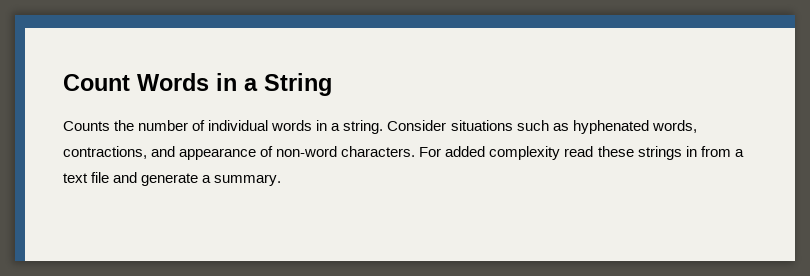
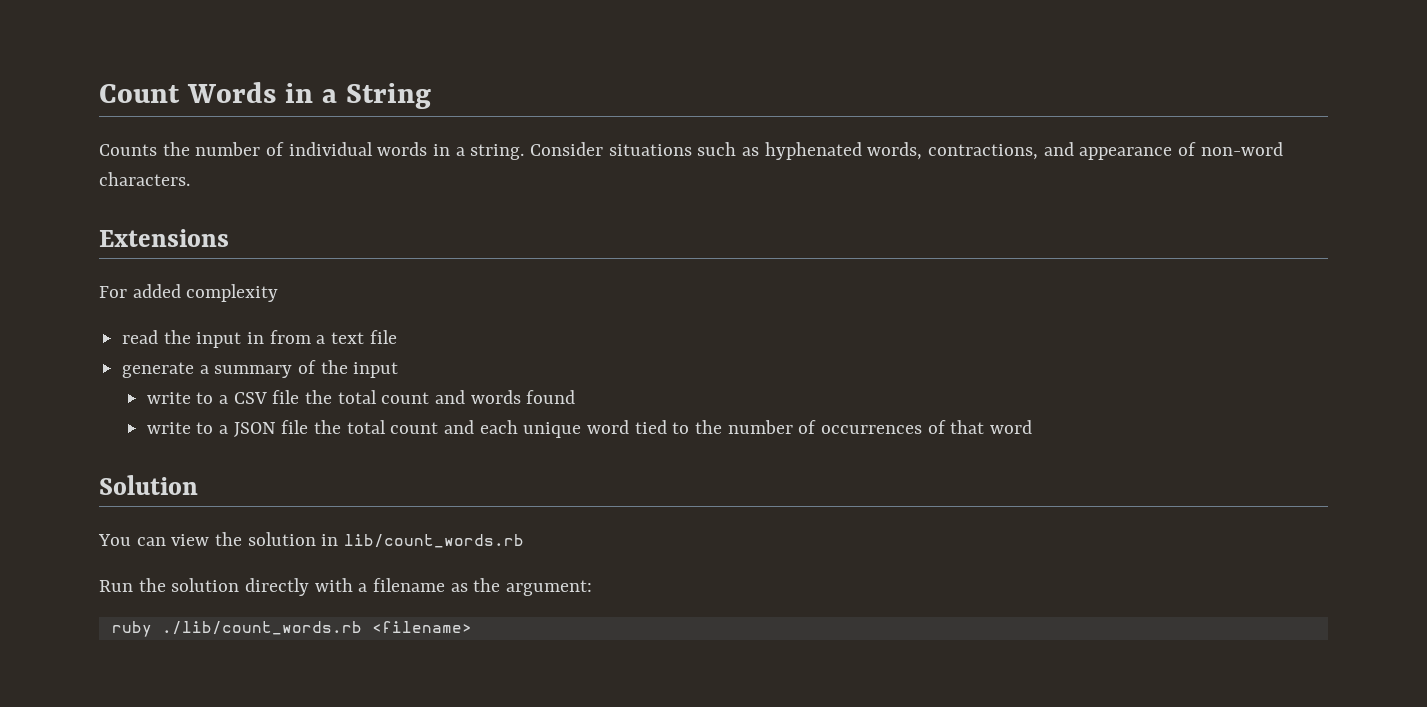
- Consider situations such as hyphenated words, contractions, and appearance of non-word characters. For added complexity read these strings in from a text file and generate a summary.
+ Consider situations such as hyphenated words, contractions, and appearance of non-word characters.
+ Extensions
+ For added complexity
+ read the input in from a text file
+ generate a summary of the input
+ write to a CSV file the total count and words found
+ write to a JSON file the total count and each unique word tied to the number of occurrences of that word
+ Solution
+ You can view the solution in lib/count_words.rb
+ Run the solution directly with a filename as the argument:
+ ruby ./lib/count_words.rb <filename>

